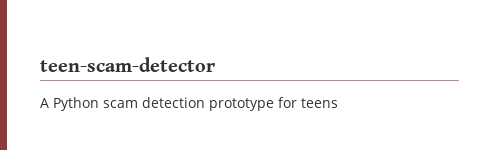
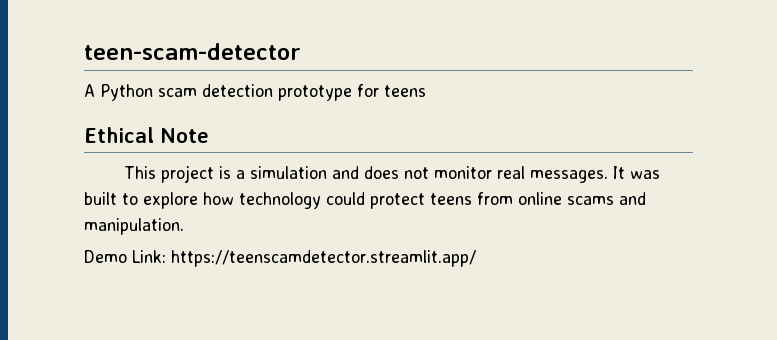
+ Ethical Note
+ This project is a simulation and does not monitor real messages. It was built to explore how technology could protect teens from online scams and manipulation.
+ Demo Link: https://teenscamdetector.streamlit.app/

